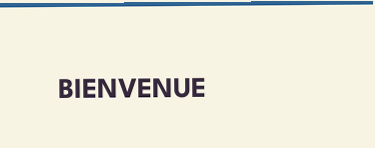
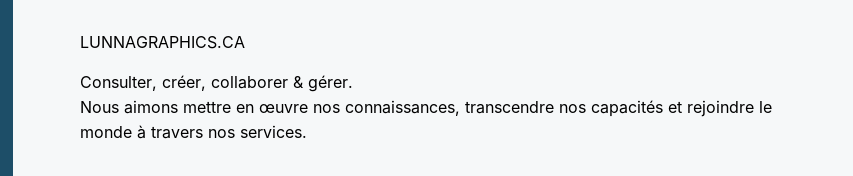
- BIENVENUE
+ LUNNAGRAPHICS.CA
+ Consulter, créer, collaborer & gérer.
+ Nous aimons mettre en œuvre nos connaissances, transcendre nos capacités et rejoindre le monde à travers nos services.

